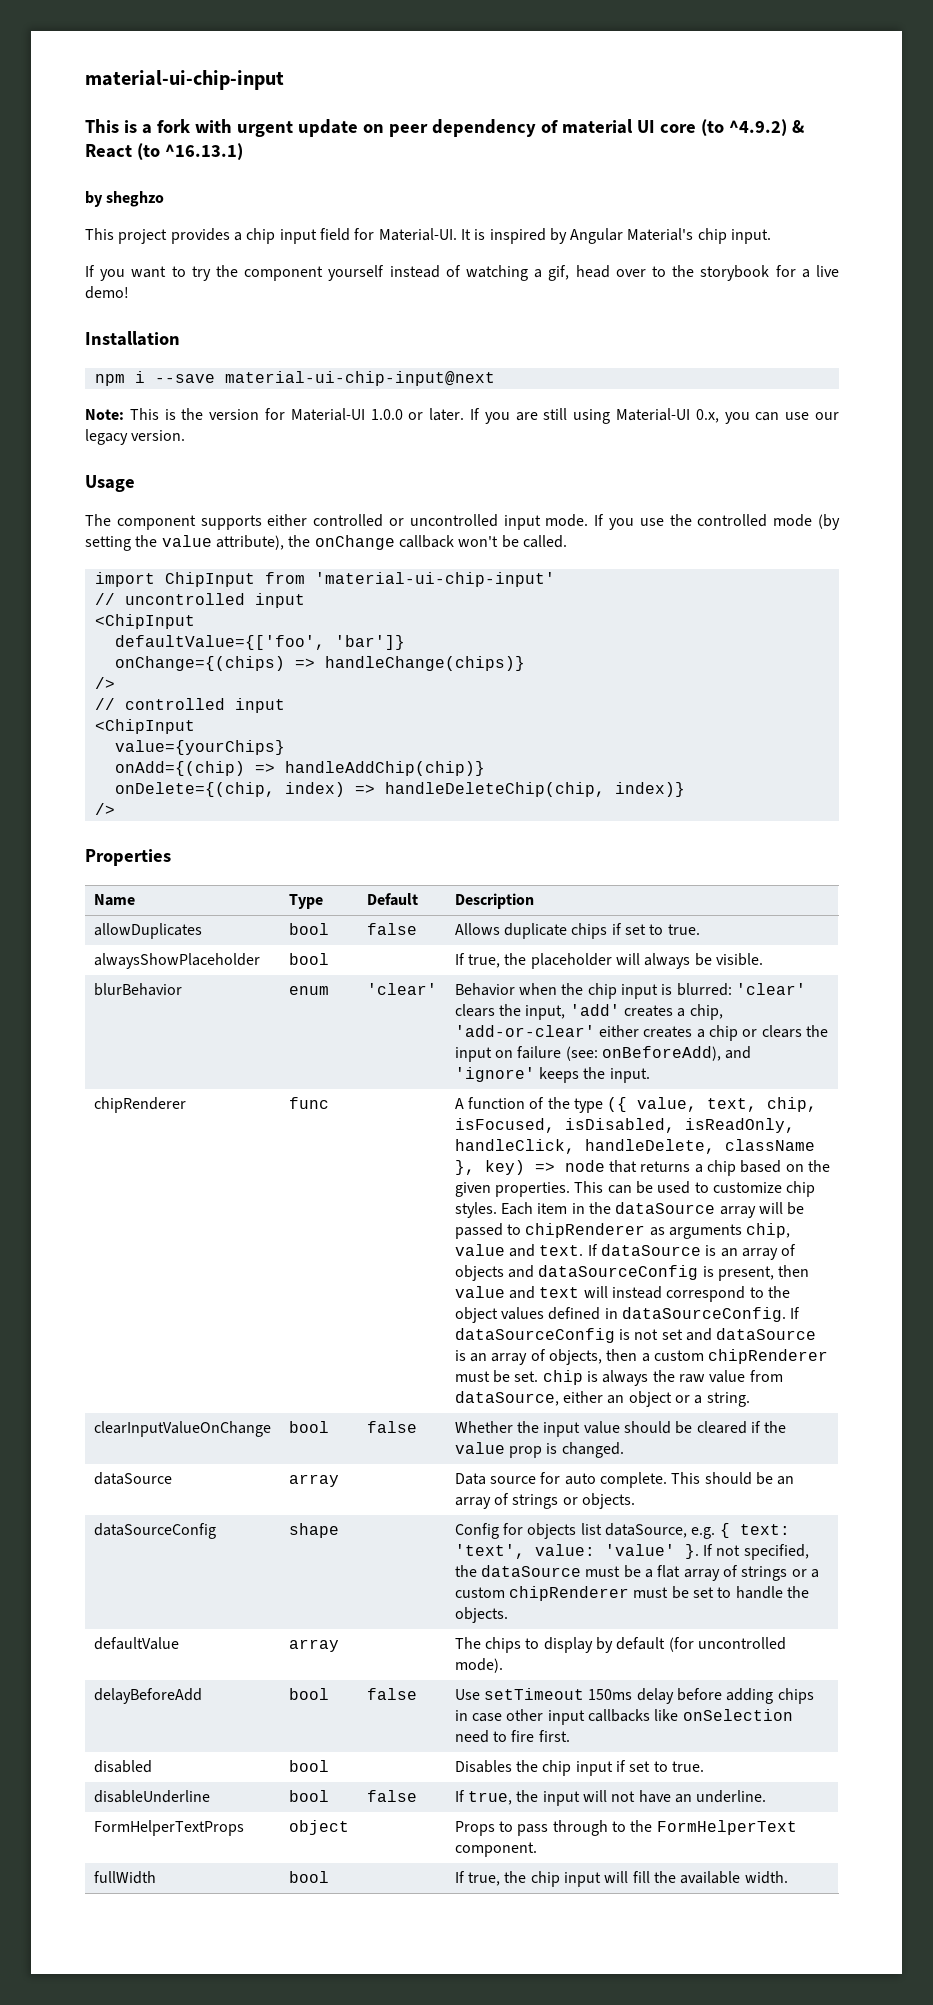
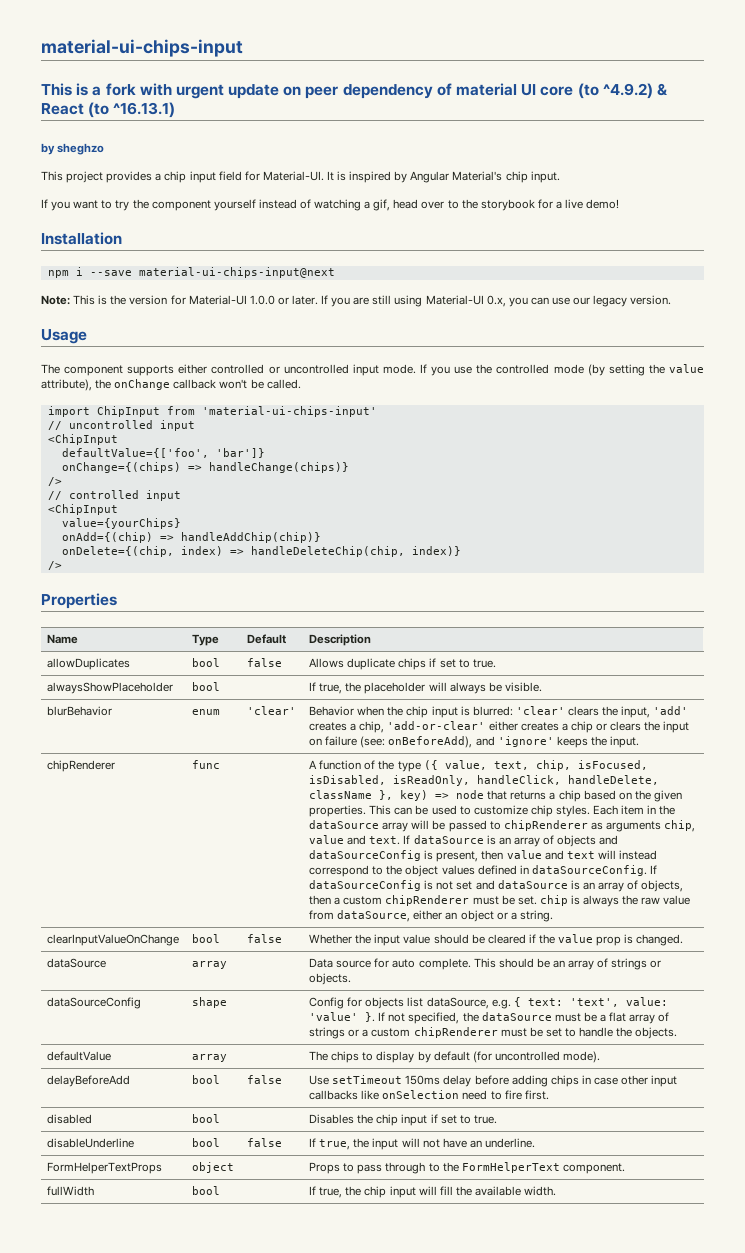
- material-ui-chip-input
+ material-ui-chips-input
- npm i --save material-ui-chip-input@next
+ npm i --save material-ui-chips-input@next
- import ChipInput from 'material-ui-chip-input'
+ import ChipInput from 'material-ui-chips-input'

